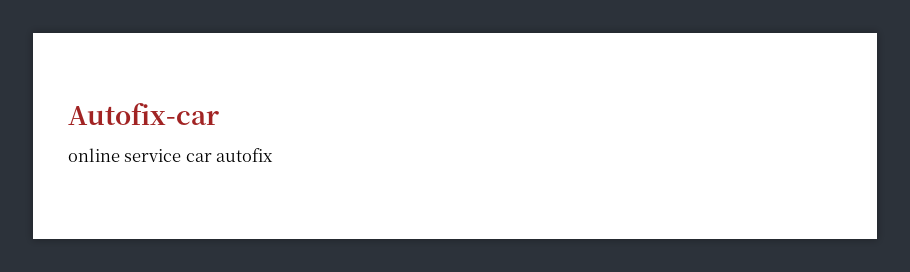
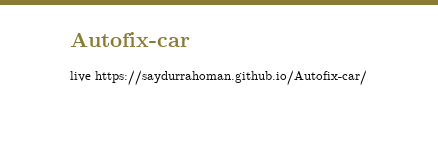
- online service car autofix
+ live https://saydurrahoman.github.io/Autofix-car/

